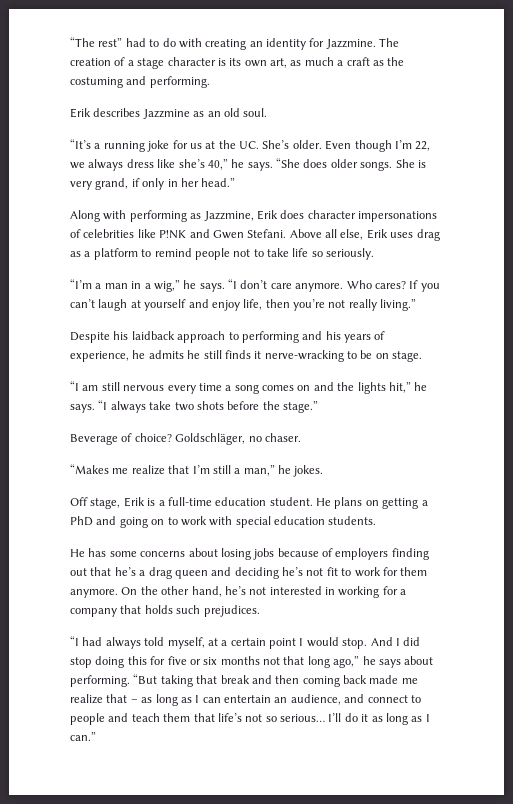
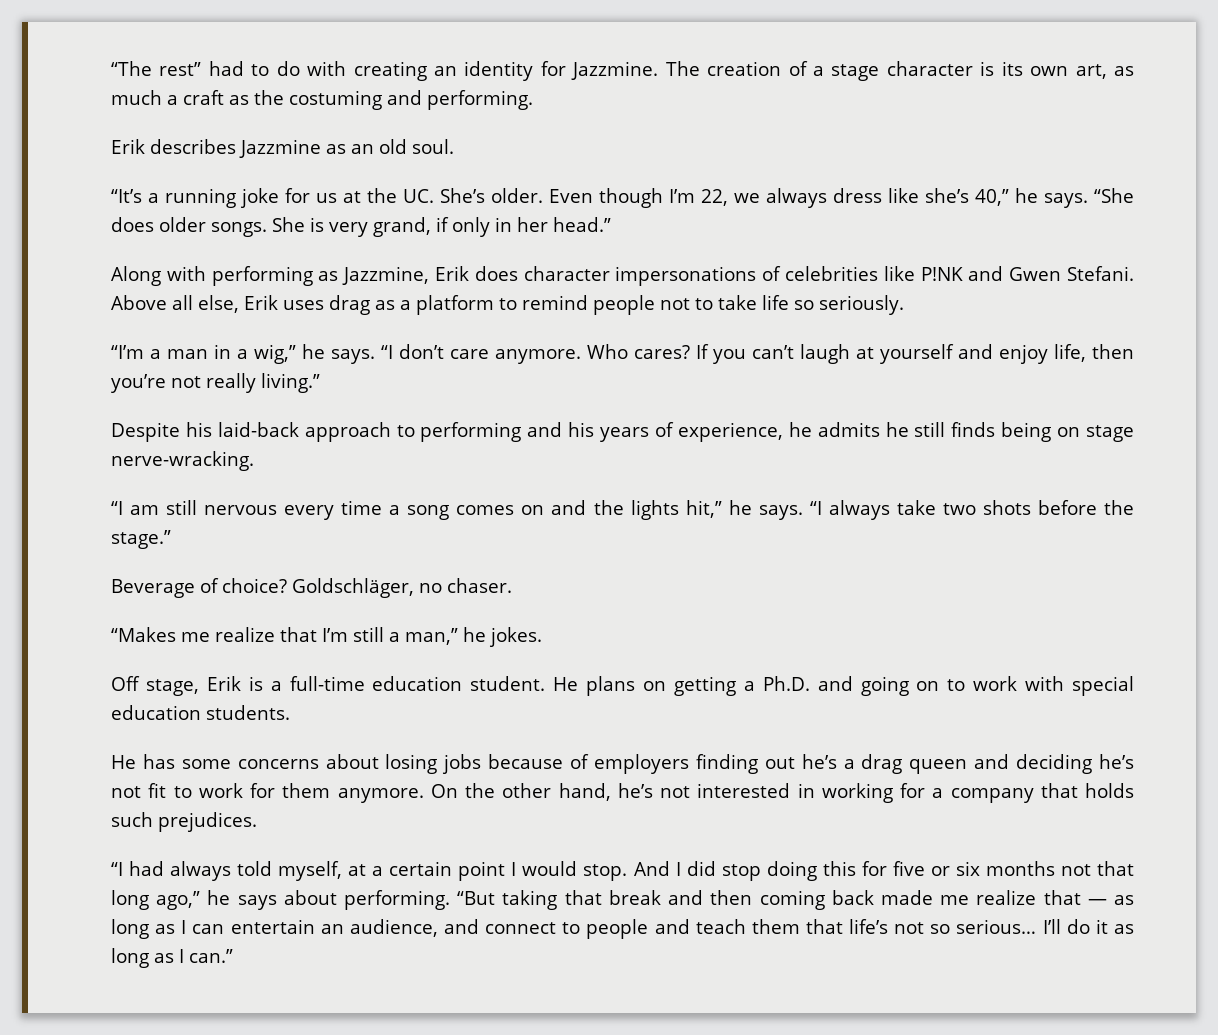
- Despite his laidback approach to performing and his years of experience, he admits he still finds it nerve-wracking to be on stage.
+ Despite his laid-back approach to performing and his years of experience, he admits he still finds being on stage nerve-wracking.
- He plans on getting a PhD and going on to work with special education students.
+ He plans on getting a Ph.D. and going on to work with special education students.
- He has some concerns about losing jobs because of employers finding out that he’s a drag queen and deciding he’s not fit to work for them anymore.
+ He has some concerns about losing jobs because of employers finding out he’s a drag queen and deciding he’s not fit to work for them anymore.
- “But taking that break and then coming back made me realize that – as long as I can entertain an audience, and connect to people and teach them that life’s not so serious…
+ “But taking that break and then coming back made me realize that — as long as I can entertain an audience, and connect to people and teach them that life’s not so serious…

